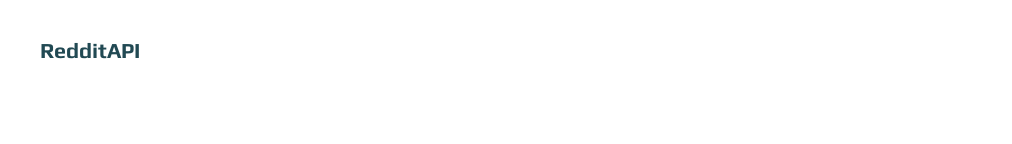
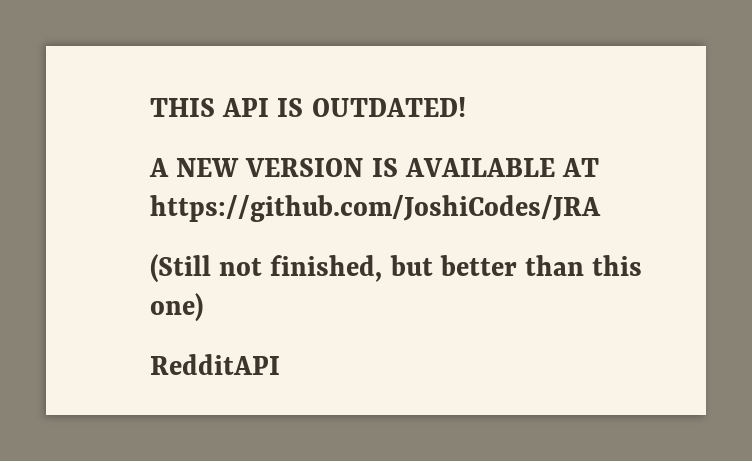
+ THIS API IS OUTDATED!
+ A NEW VERSION IS AVAILABLE AT https://github.com/JoshiCodes/JRA
+ (Still not finished, but better than this one)

